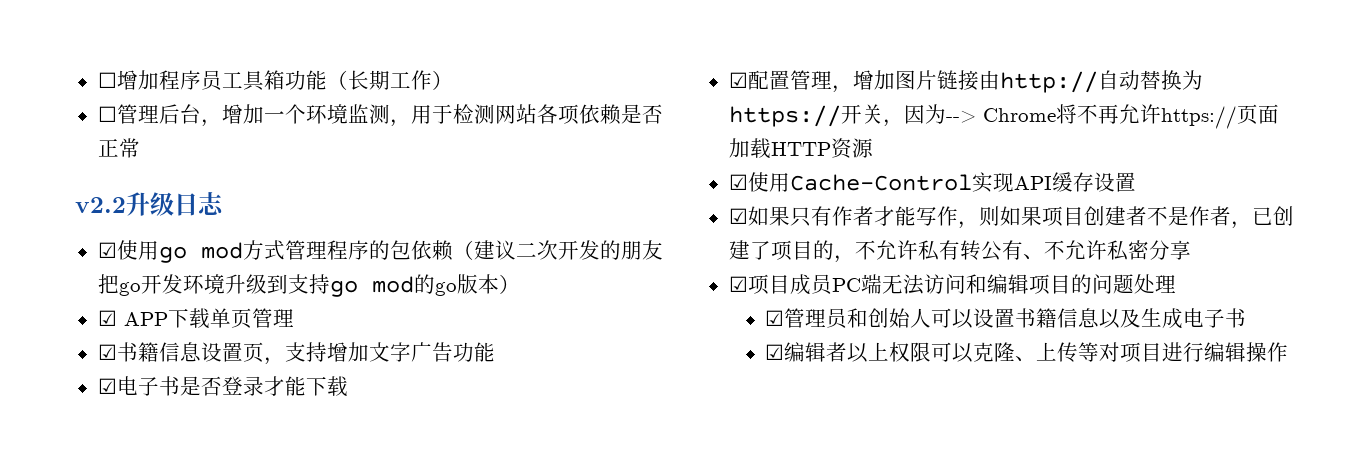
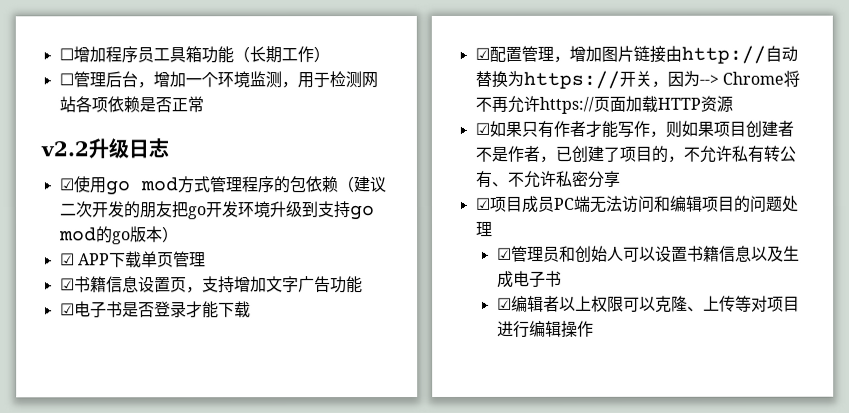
- ☑使用Cache-Control实现API缓存设置

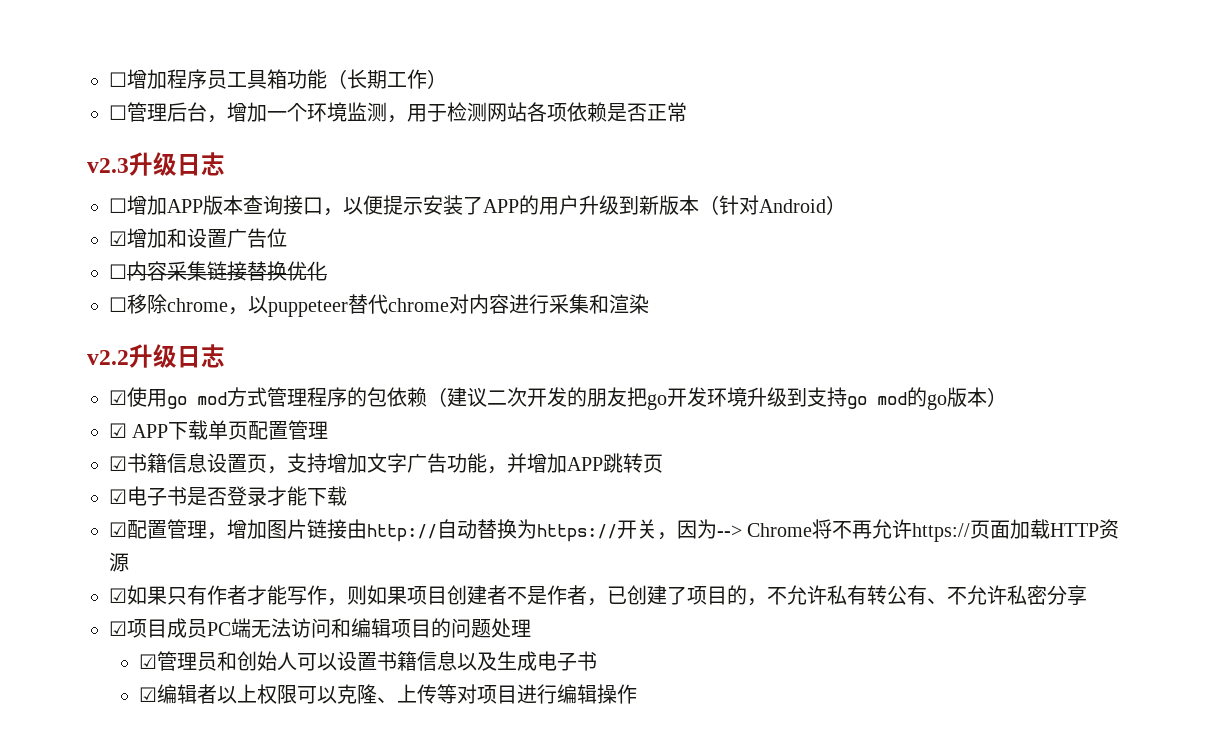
+ v2.3升级日志
+ ☐增加APP版本查询接口，以便提示安装了APP的用户升级到新版本（针对Android）
+ ☑增加和设置广告位
+ ☐内容采集链接替换优化
+ ☐移除chrome，以puppeteer替代chrome对内容进行采集和渲染
- ☑ APP下载单页管理
+ ☑ APP下载单页配置管理
- ☑书籍信息设置页，支持增加文字广告功能
+ ☑书籍信息设置页，支持增加文字广告功能，并增加APP跳转页

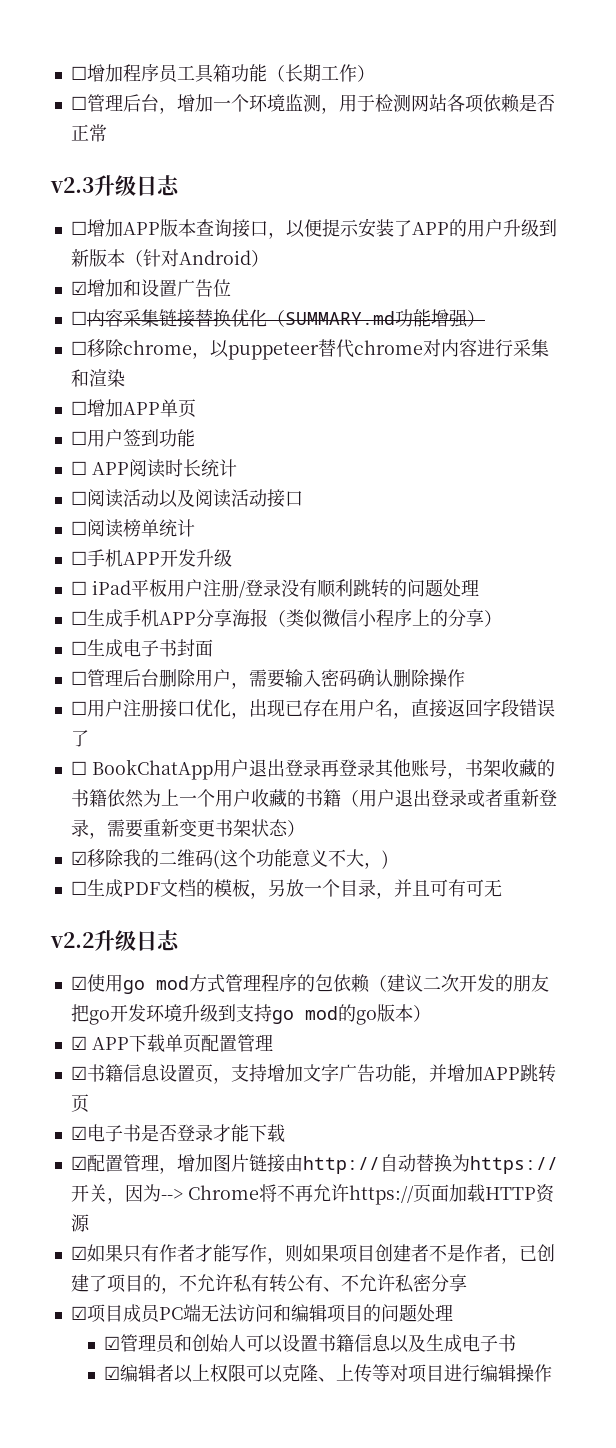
- ☐内容采集链接替换优化
+ ☐内容采集链接替换优化（SUMMARY.md功能增强）
+ ☐增加APP单页
+ ☐用户签到功能
+ ☐ APP阅读时长统计
+ ☐阅读活动以及阅读活动接口
+ ☐阅读榜单统计
+ ☐手机APP开发升级
+ ☐ iPad平板用户注册/登录没有顺利跳转的问题处理
+ ☐生成手机APP分享海报（类似微信小程序上的分享）
+ ☐生成电子书封面
+ ☐管理后台删除用户，需要输入密码确认删除操作
+ ☐用户注册接口优化，出现已存在用户名，直接返回字段错误了
+ ☐ BookChatApp用户退出登录再登录其他账号，书架收藏的书籍依然为上一个用户收藏的书籍（用户退出登录或者重新登录，需要重新变更书架状态）
+ ☑移除我的二维码(这个功能意义不大，)
+ ☐生成PDF文档的模板，另放一个目录，并且可有可无

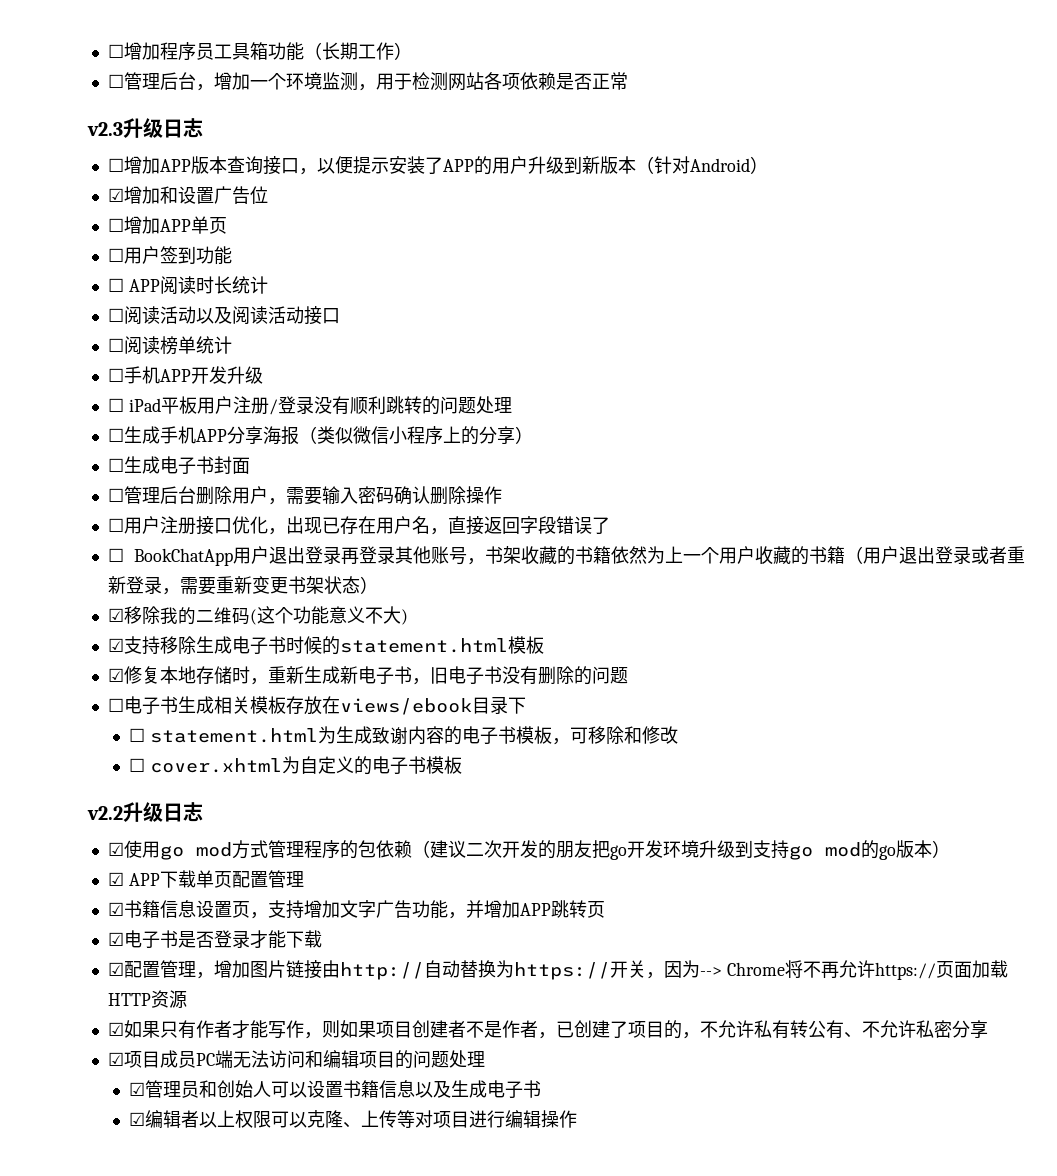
- ☐内容采集链接替换优化（SUMMARY.md功能增强）
- ☐移除chrome，以puppeteer替代chrome对内容进行采集和渲染
- ☑移除我的二维码(这个功能意义不大，)
- ☐生成PDF文档的模板，另放一个目录，并且可有可无
+ ☑移除我的二维码(这个功能意义不大)
+ ☑支持移除生成电子书时候的statement.html模板
+ ☑修复本地存储时，重新生成新电子书，旧电子书没有删除的问题
+ ☐电子书生成相关模板存放在views/ebook目录下
+ ☐ statement.html为生成致谢内容的电子书模板，可移除和修改
+ ☐ cover.xhtml为自定义的电子书模板

